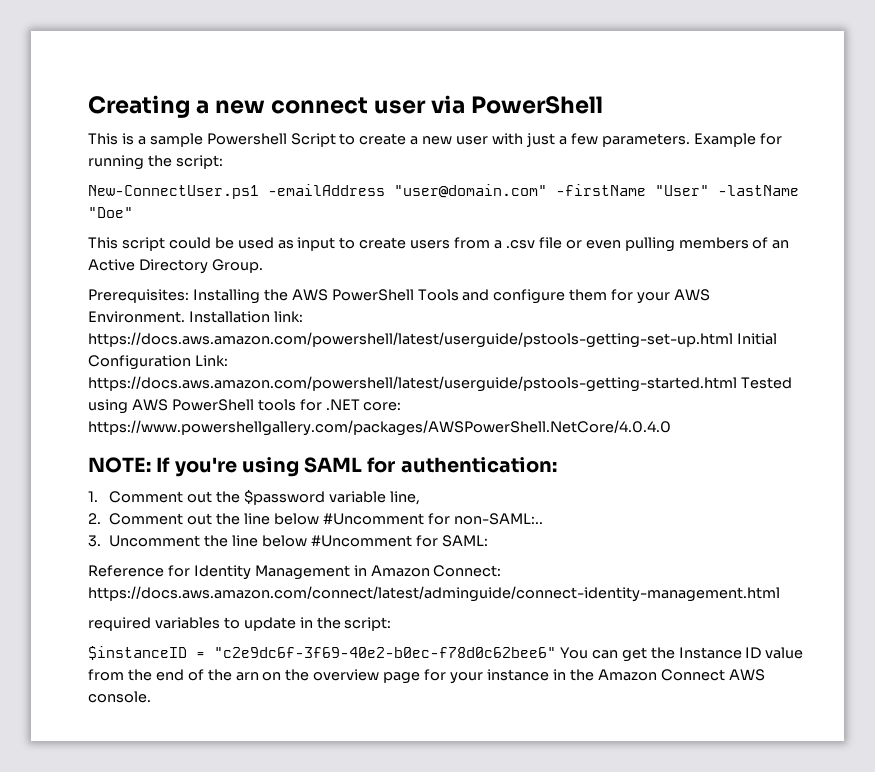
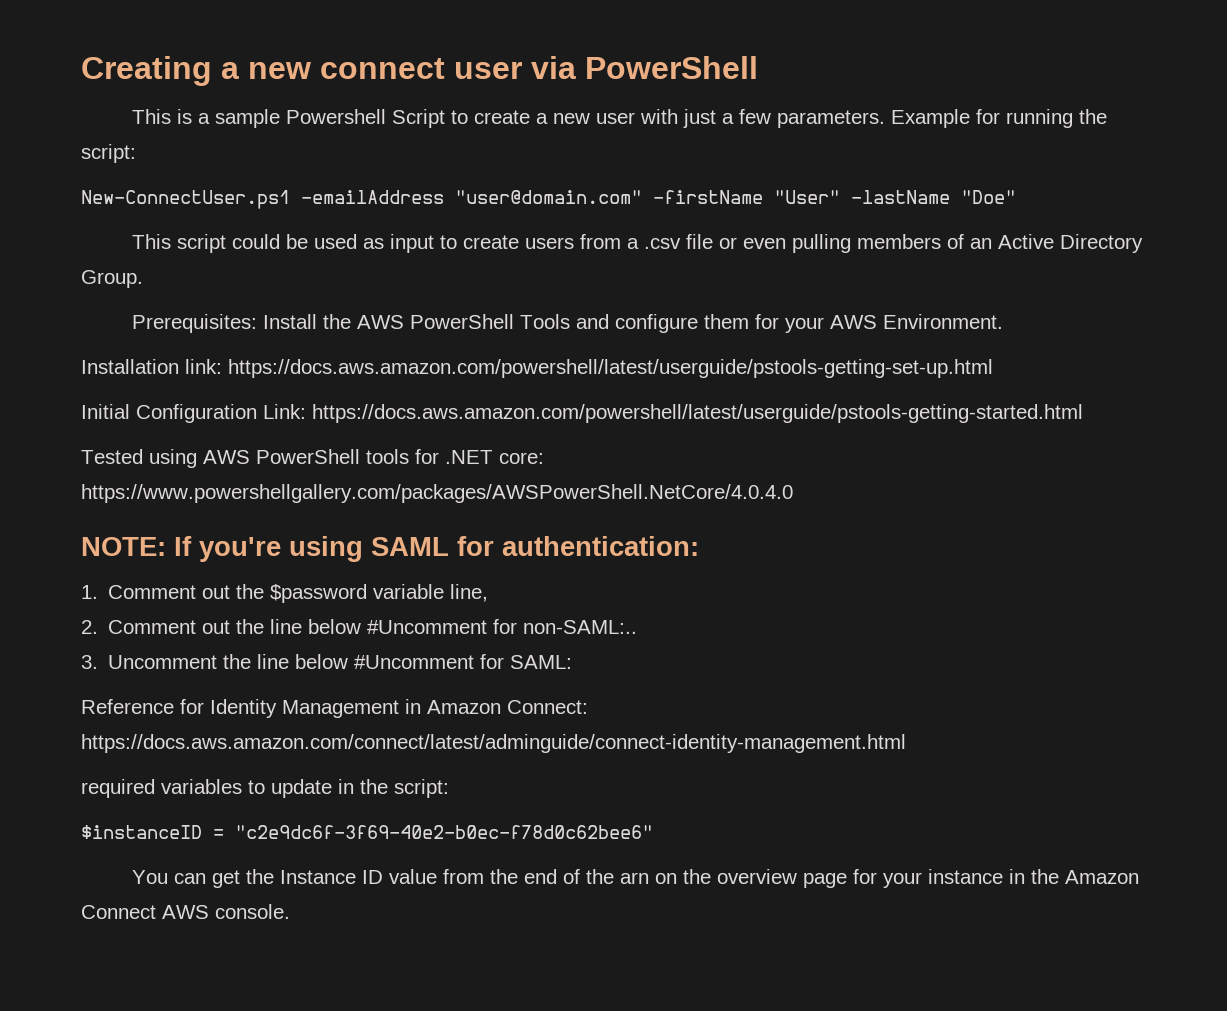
- Prerequisites: Installing the AWS PowerShell Tools and configure them for your AWS Environment. Installation link: https://docs.aws.amazon.com/powershell/latest/userguide/pstools-getting-set-up.html Initial Configuration Link: https://docs.aws.amazon.com/powershell/latest/userguide/pstools-getting-started.html Tested using AWS PowerShell tools for .NET core: https://www.powershellgallery.com/packages/AWSPowerShell.NetCore/4.0.4.0
+ Prerequisites: Install the AWS PowerShell Tools and configure them for your AWS Environment.
+ Installation link: https://docs.aws.amazon.com/powershell/latest/userguide/pstools-getting-set-up.html
+ Initial Configuration Link: https://docs.aws.amazon.com/powershell/latest/userguide/pstools-getting-started.html
+ Tested using AWS PowerShell tools for .NET core: https://www.powershellgallery.com/packages/AWSPowerShell.NetCore/4.0.4.0
- $instanceID = "c2e9dc6f-3f69-40e2-b0ec-f78d0c62bee6" You can get the Instance ID value from the end of the arn on the overview page for your instance in the Amazon Connect AWS console.
+ $instanceID = "c2e9dc6f-3f69-40e2-b0ec-f78d0c62bee6"
+ You can get the Instance ID value from the end of the arn on the overview page for your instance in the Amazon Connect AWS console.

